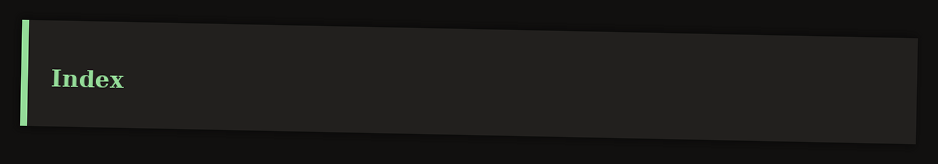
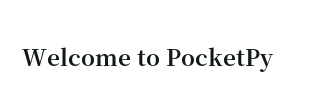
- Index
+ Welcome to PocketPy

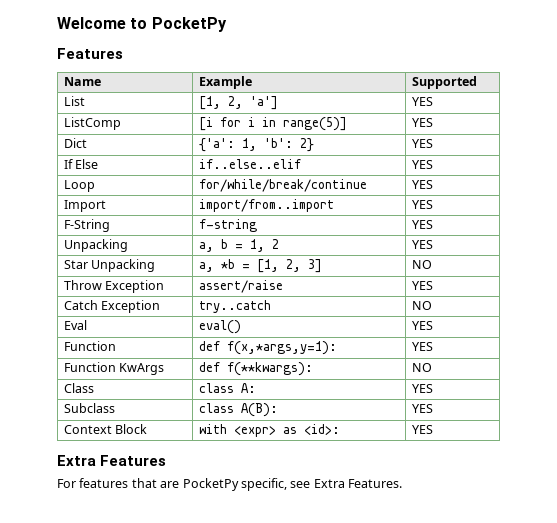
  Welcome to PocketPy
+ Features
+ Name | Example | Supported
+ List | [1, 2, 'a'] | YES
+ ListComp | [i for i in range(5)] | YES
+ Dict | {'a': 1, 'b': 2} | YES
+ If Else | if..else..elif | YES
+ Loop | for/while/break/continue | YES
+ Import | import/from..import | YES
+ F-String | f-string | YES
+ Unpacking | a, b = 1, 2 | YES
+ Star Unpacking | a, *b = [1, 2, 3] | NO
+ Throw Exception | assert/raise | YES
+ Catch Exception | try..catch | NO
+ Eval | eval() | YES
+ Function | def f(x,*args,y=1): | YES
+ Function KwArgs | def f(**kwargs): | NO
+ Class | class A: | YES
+ Subclass | class A(B): | YES
+ Context Block | with <expr> as <id>: | YES
+ Extra Features
+ For features that are PocketPy specific, see Extra Features.

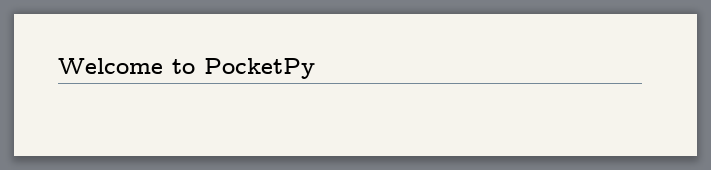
  Welcome to PocketPy
- Features
- Name | Example | Supported
- List | [1, 2, 'a'] | YES
- ListComp | [i for i in range(5)] | YES
- Dict | {'a': 1, 'b': 2} | YES
- If Else | if..else..elif | YES
- Loop | for/while/break/continue | YES
- Import | import/from..import | YES
- F-String | f-string | YES
- Unpacking | a, b = 1, 2 | YES
- Star Unpacking | a, *b = [1, 2, 3] | NO
- Throw Exception | assert/raise | YES
- Catch Exception | try..catch | NO
- Eval | eval() | YES
- Function | def f(x,*args,y=1): | YES
- Function KwArgs | def f(**kwargs): | NO
- Class | class A: | YES
- Subclass | class A(B): | YES
- Context Block | with <expr> as <id>: | YES
- Extra Features
- For features that are PocketPy specific, see Extra Features.

